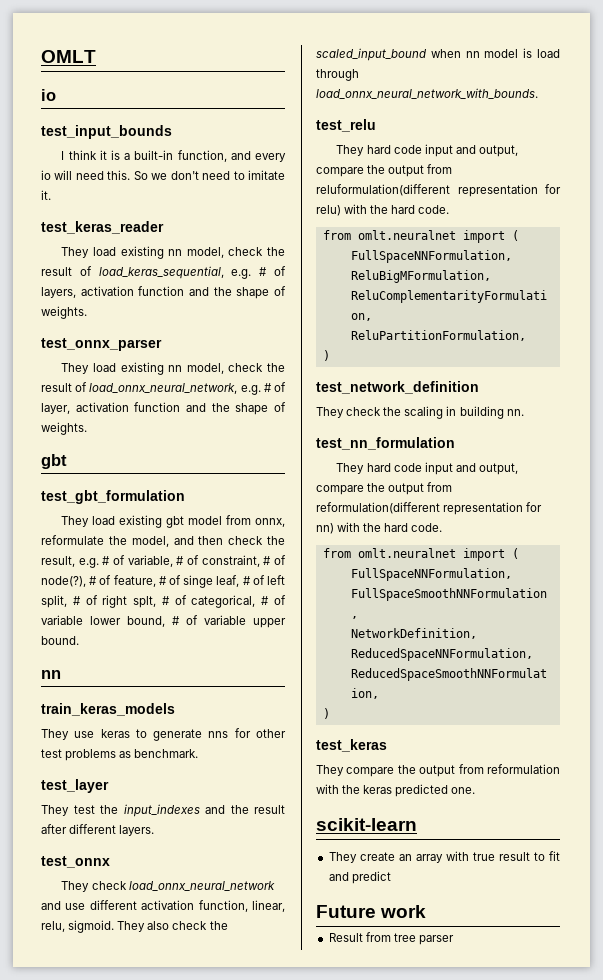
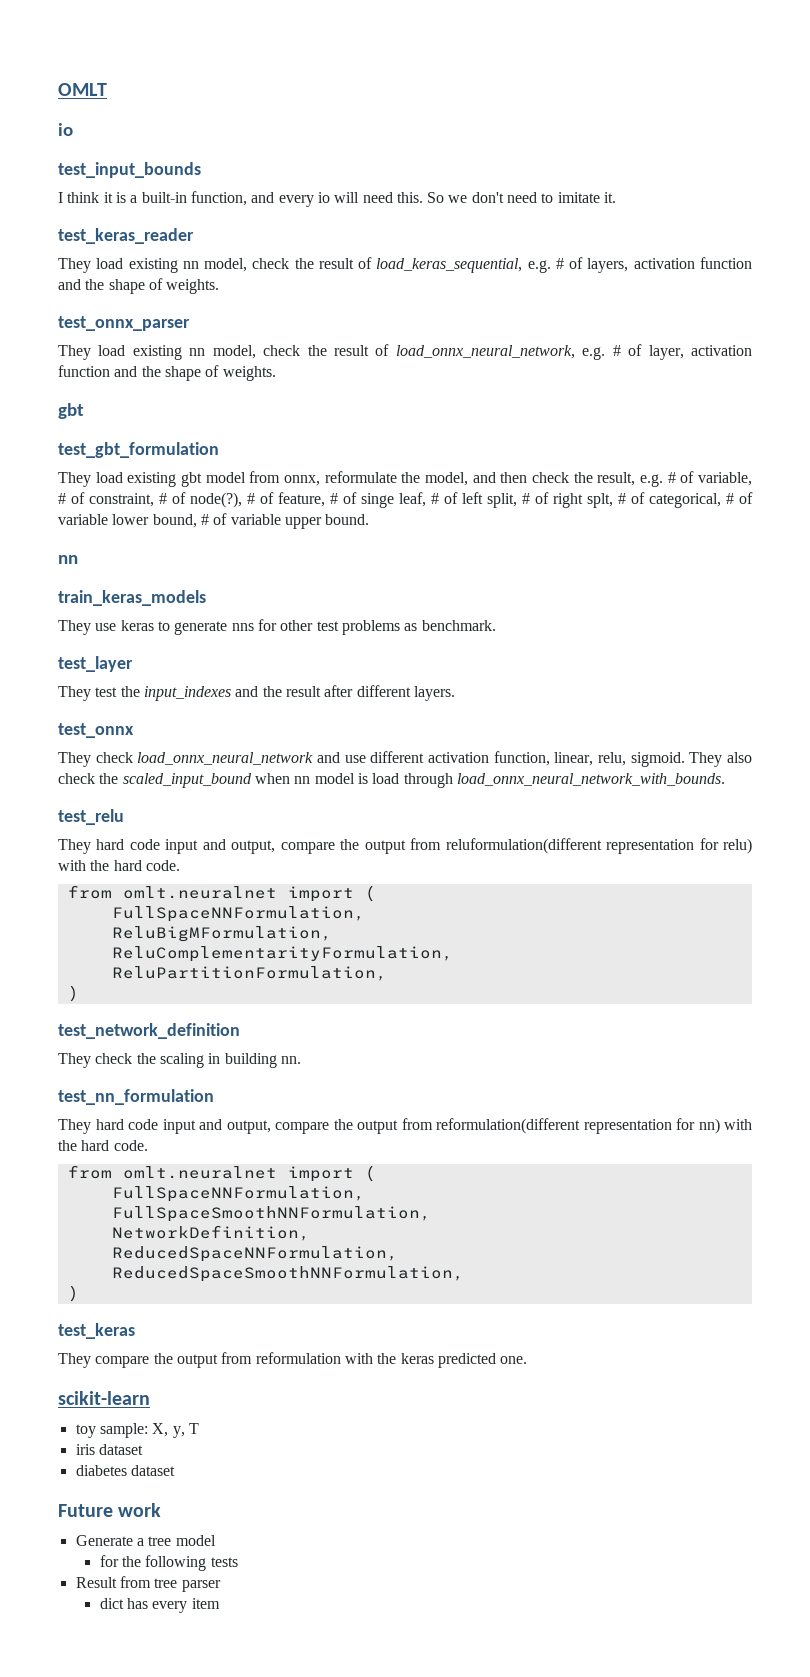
- They create an array with true result to fit and predict
+ toy sample: X, y, T
+ iris dataset
+ diabetes dataset
  Future work
+ Generate a tree model
+ for the following tests
+ dict has every item

